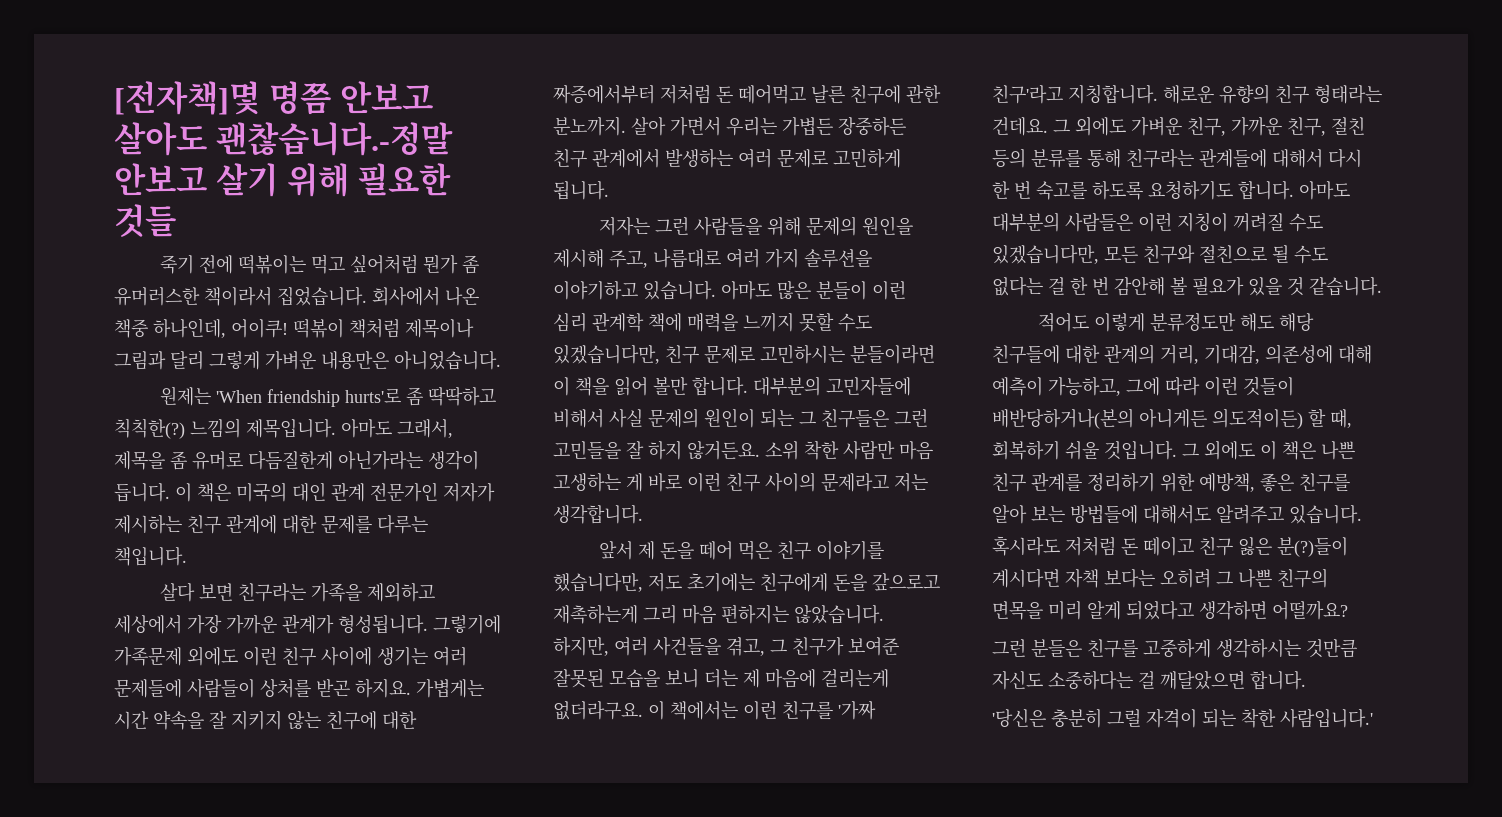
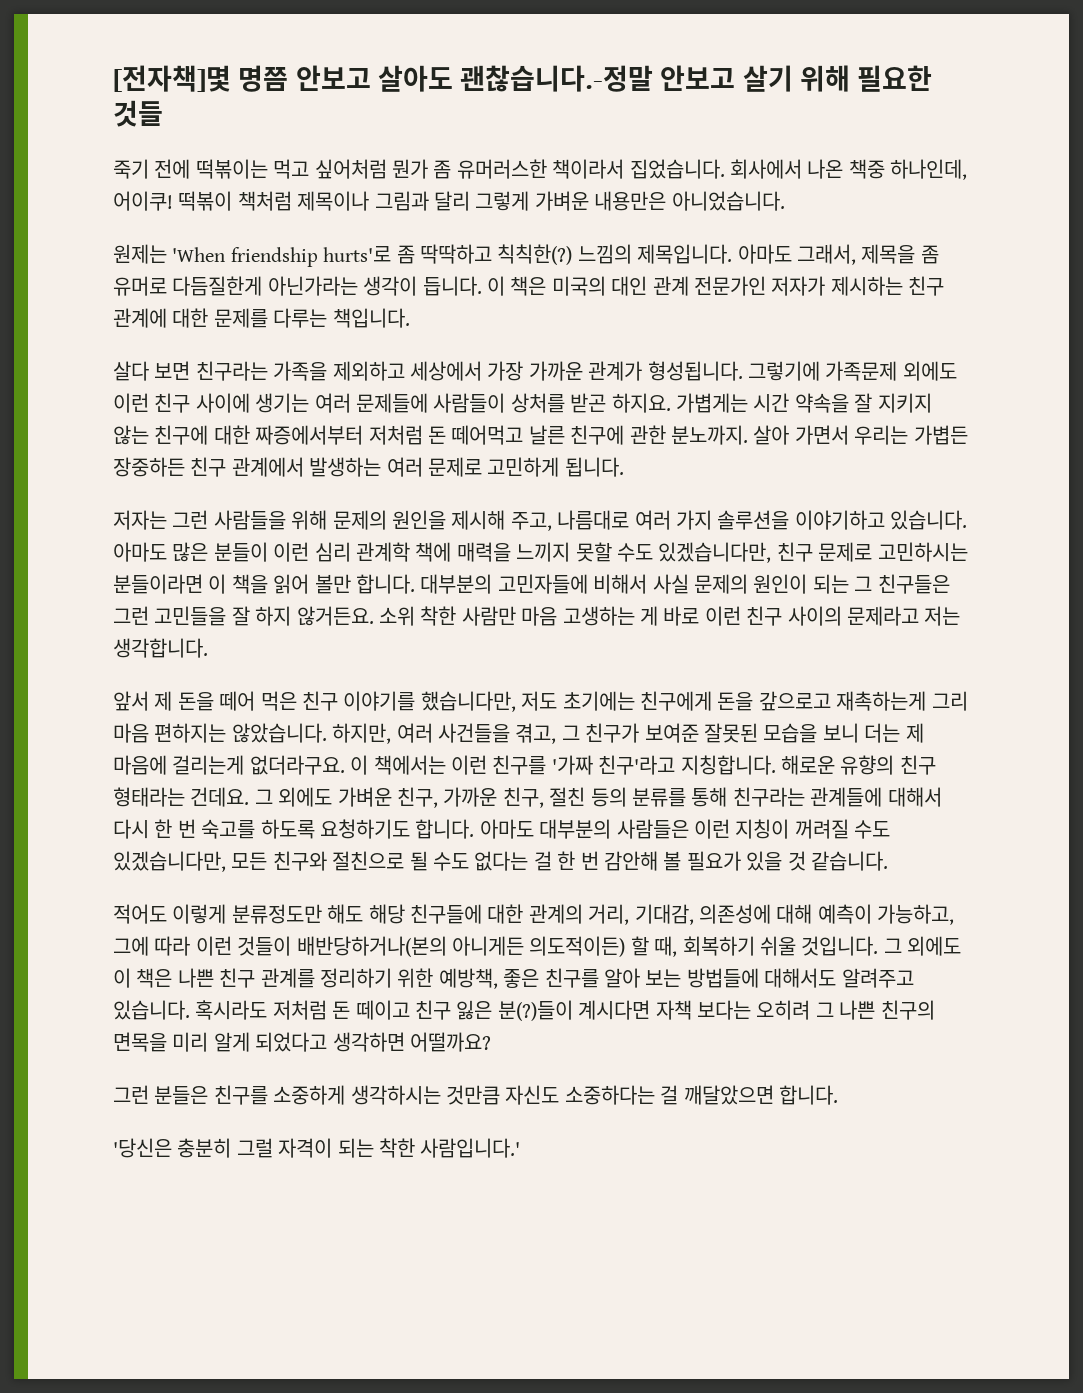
- 그런 분들은 친구를 고중하게 생각하시는 것만큼 자신도 소중하다는 걸 깨달았으면 합니다.
+ 그런 분들은 친구를 소중하게 생각하시는 것만큼 자신도 소중하다는 걸 깨달았으면 합니다.

